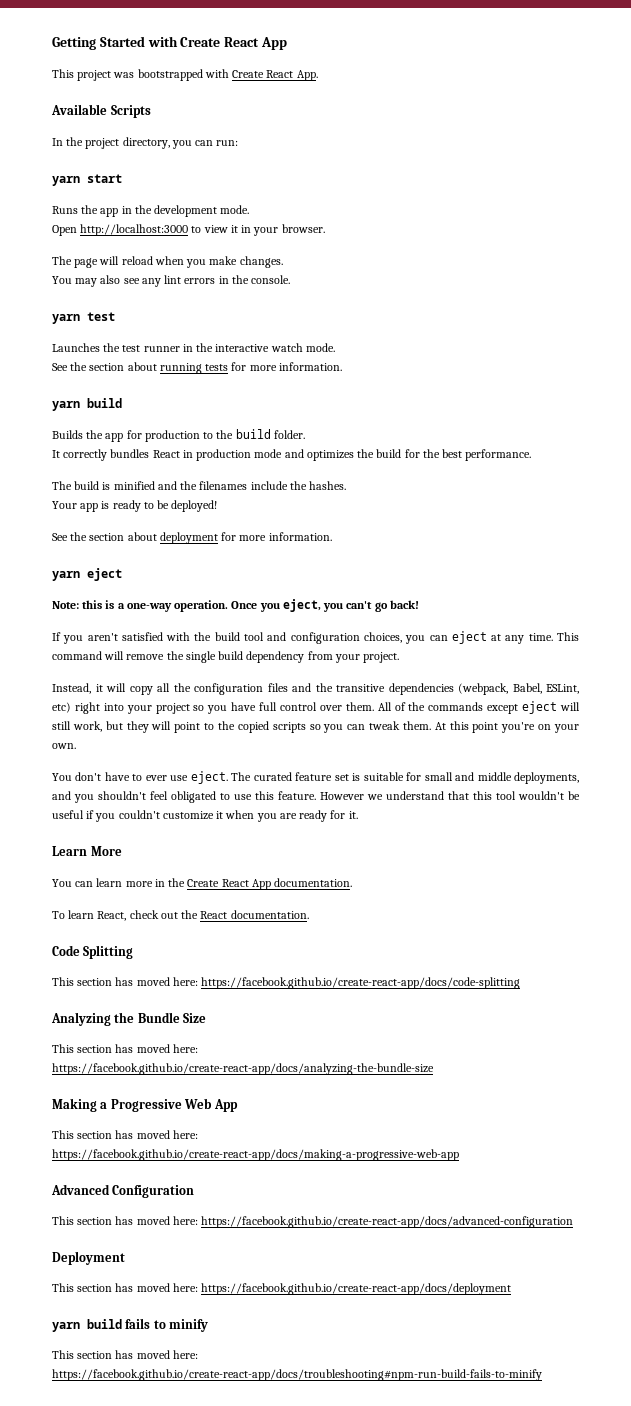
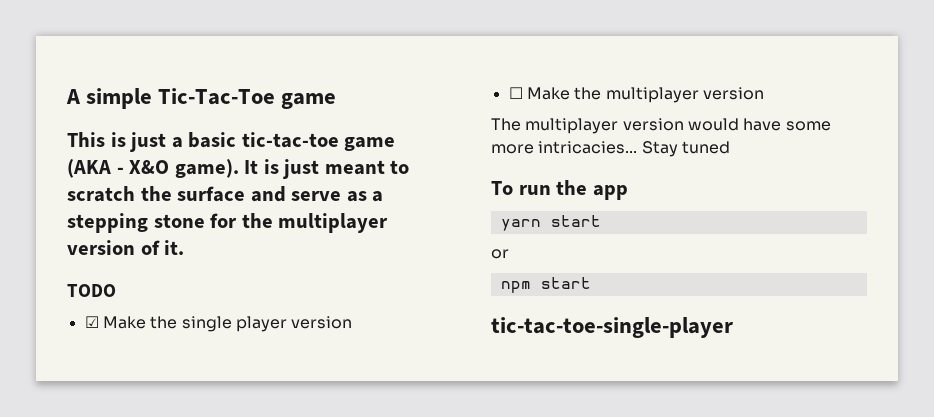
- Getting Started with Create React App
- This project was bootstrapped with Create React App.
- Available Scripts
- In the project directory, you can run:
+ A simple Tic-Tac-Toe game
+ This is just a basic tic-tac-toe game (AKA - X&O game). It is just meant to scratch the surface and serve as a stepping stone for the multiplayer version of it.
+ TODO
+ ☑ Make the single player version
+ ☐ Make the multiplayer version
+ The multiplayer version would have some more intricacies... Stay tuned
+ To run the app
  yarn start
- Runs the app in the development mode.
- Open http://localhost:3000 to view it in your browser.
- The page will reload when you make changes.
- You may also see any lint errors in the console.
- yarn test
- Launches the test runner in the interactive watch mode.
- See the section about running tests for more information.
- yarn build
- Builds the app for production to the build folder.
- It correctly bundles React in production mode and optimizes the build for the best performance.
- The build is minified and the filenames include the hashes.
- Your app is ready to be deployed!
- See the section about deployment for more information.
- yarn eject
- Note: this is a one-way operation. Once you eject, you can't go back!
- If you aren't satisfied with the build tool and configuration choices, you can eject at any time. This command will remove the single build dependency from your project.
- Instead, it will copy all the configuration files and the transitive dependencies (webpack, Babel, ESLint, etc) right into your project so you have full control over them. All of the commands except eject will still work, but they will point to the copied scripts so you can tweak them. At this point you're on your own.
- You don't have to ever use eject. The curated feature set is suitable for small and middle deployments, and you shouldn't feel obligated to use this feature. However we understand that this tool wouldn't be useful if you couldn't customize it when you are ready for it.
- Learn More
- You can learn more in the Create React App documentation.
- To learn React, check out the React documentation.
- Code Splitting
- This section has moved here: https://facebook.github.io/create-react-app/docs/code-splitting
- Analyzing the Bundle Size
- This section has moved here: https://facebook.github.io/create-react-app/docs/analyzing-the-bundle-size
- Making a Progressive Web App
- This section has moved here: https://facebook.github.io/create-react-app/docs/making-a-progressive-web-app
- Advanced Configuration
- This section has moved here: https://facebook.github.io/create-react-app/docs/advanced-configuration
- Deployment
- This section has moved here: https://facebook.github.io/create-react-app/docs/deployment
- yarn build fails to minify
- This section has moved here: https://facebook.github.io/create-react-app/docs/troubleshooting#npm-run-build-fails-to-minify
+ or
+ npm start
+ tic-tac-toe-single-player

